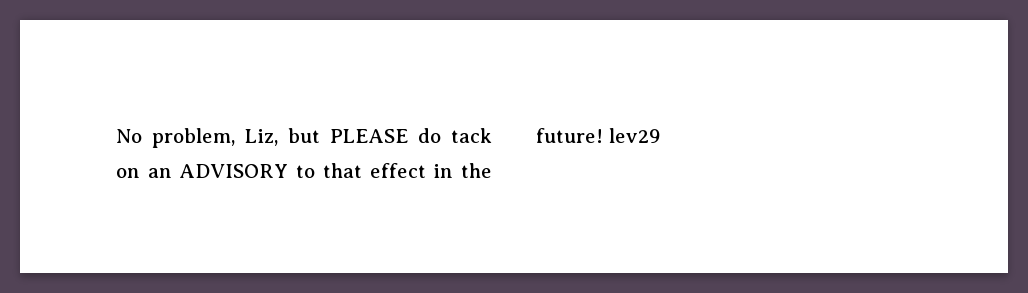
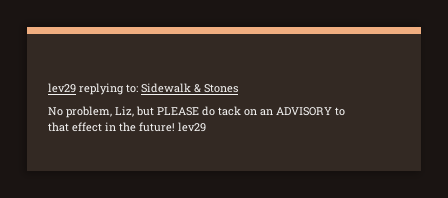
+ lev29 replying to: Sidewalk & Stones

